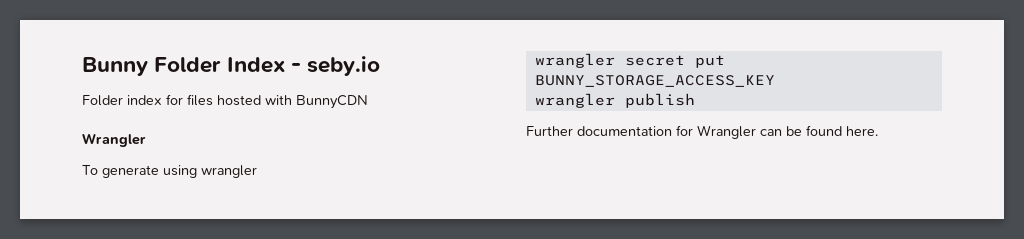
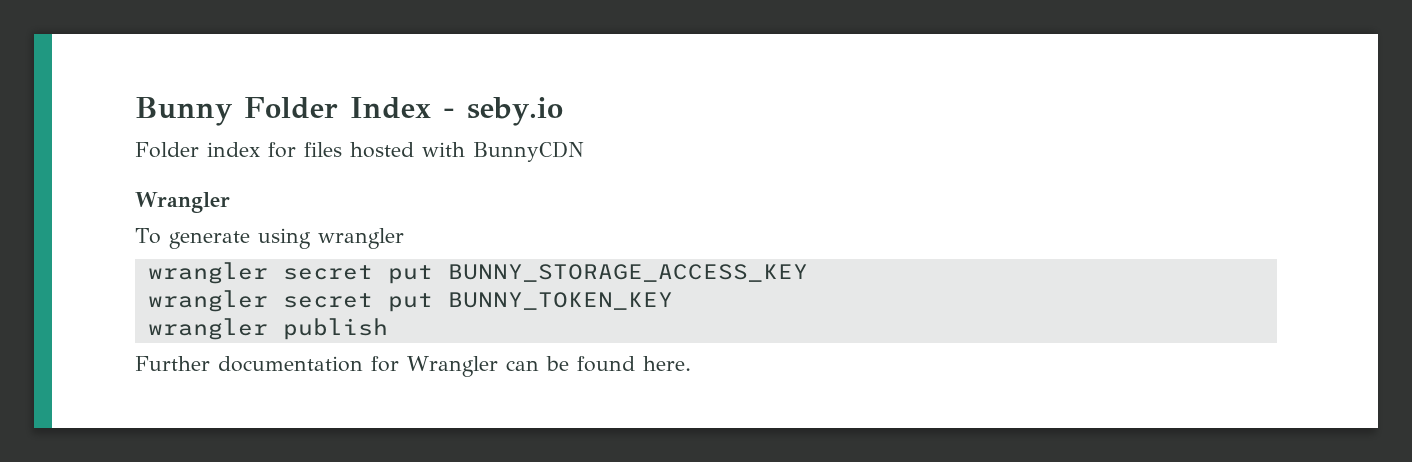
+ wrangler secret put BUNNY_TOKEN_KEY

